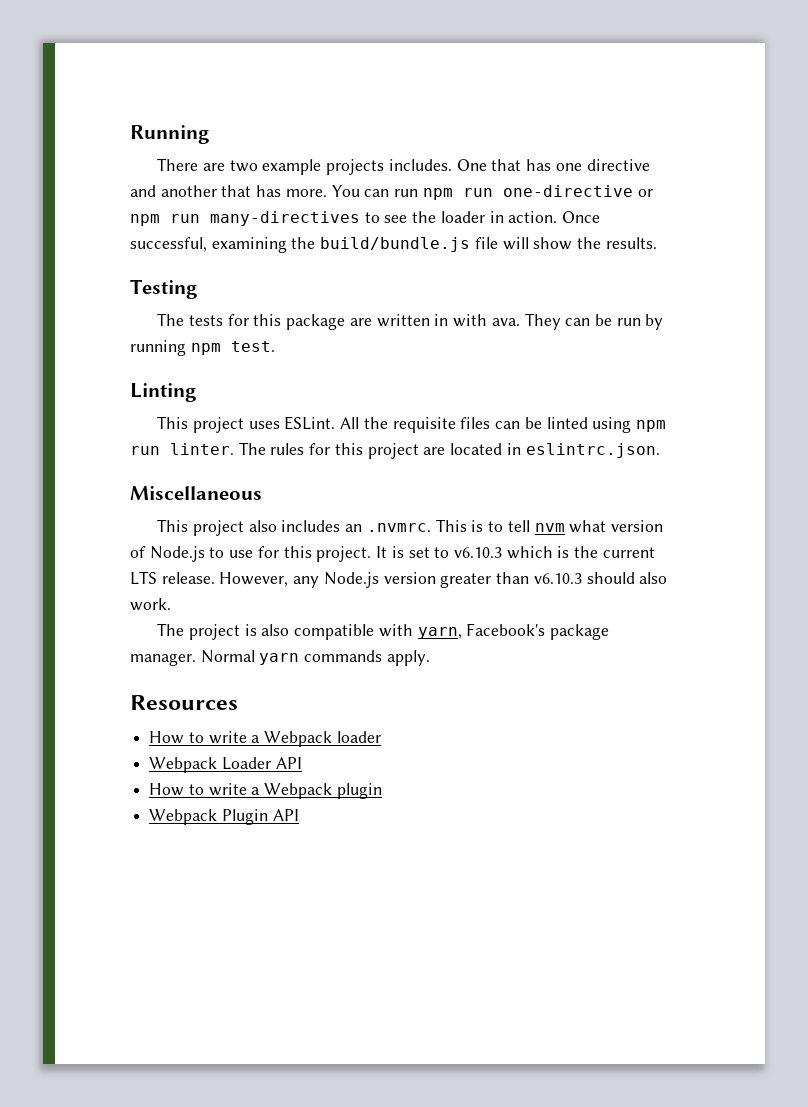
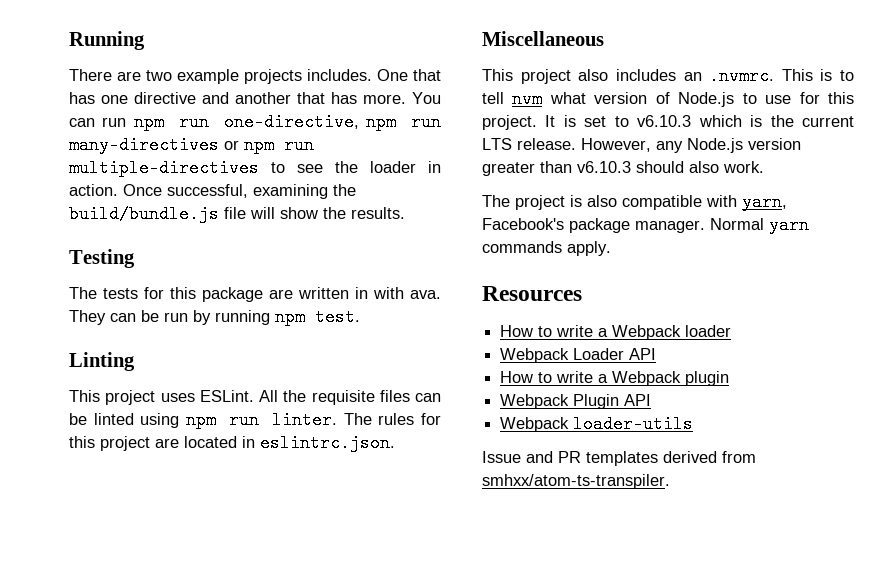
- You can run npm run one-directive or npm run many-directives to see the loader in action.
+ You can run npm run one-directive, npm run many-directives or npm run multiple-directives to see the loader in action.
+ Webpack loader-utils
+ Issue and PR templates derived from smhxx/atom-ts-transpiler.

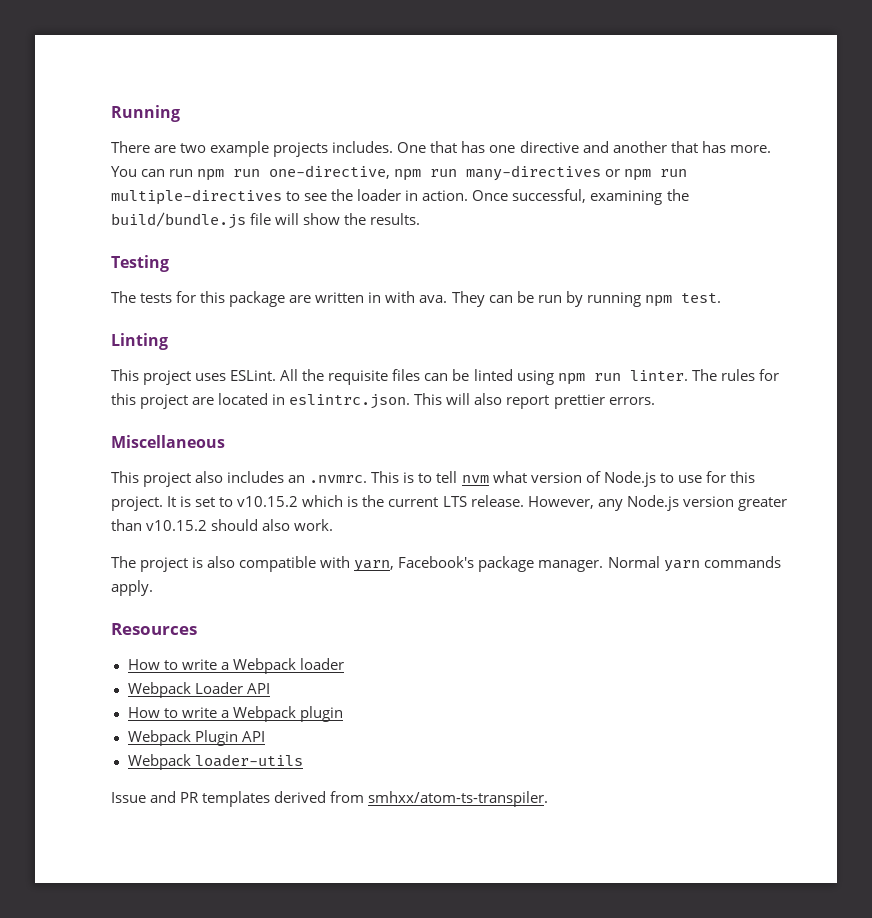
- The rules for this project are located in eslintrc.json.
+ The rules for this project are located in eslintrc.json. This will also report prettier errors.
- It is set to v6.10.3 which is the current LTS release.
+ It is set to v10.15.2 which is the current LTS release.
- However, any Node.js version greater than v6.10.3 should also work.
+ However, any Node.js version greater than v10.15.2 should also work.

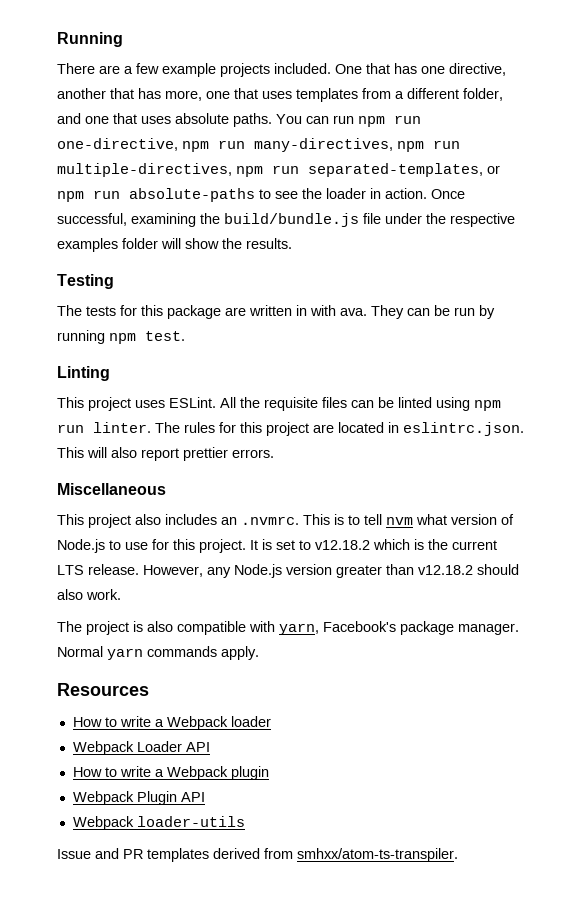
- There are two example projects includes.
+ There are a few example projects included.
- One that has one directive and another that has more.
+ One that has one directive, another that has more, one that uses templates from a different folder, and one that uses absolute paths.
- You can run npm run one-directive, npm run many-directives or npm run multiple-directives to see the loader in action.
+ You can run npm run one-directive, npm run many-directives, npm run multiple-directives, npm run separated-templates, or npm run absolute-paths to see the loader in action.
- Once successful, examining the build/bundle.js file will show the results.
+ Once successful, examining the build/bundle.js file under the respective examples folder will show the results.
- It is set to v10.15.2 which is the current LTS release.
+ It is set to v12.18.2 which is the current LTS release.
- However, any Node.js version greater than v10.15.2 should also work.
+ However, any Node.js version greater than v12.18.2 should also work.

